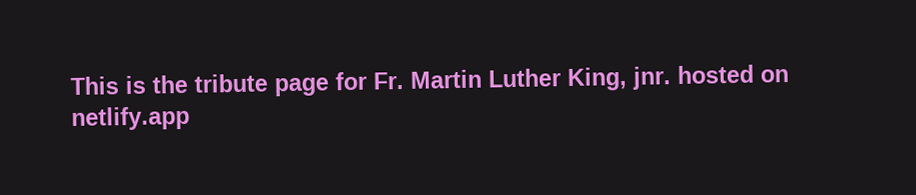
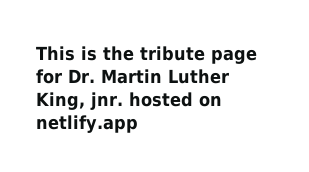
- This is the tribute page for Fr. Martin Luther King, jnr. hosted on netlify.app
+ This is the tribute page for Dr. Martin Luther King, jnr. hosted on netlify.app

